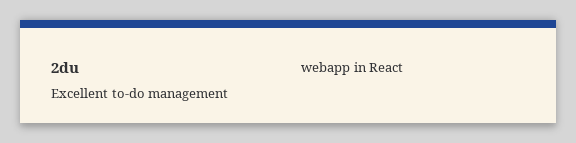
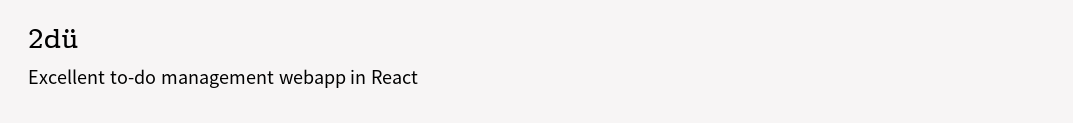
- 2du
+ 2dü

